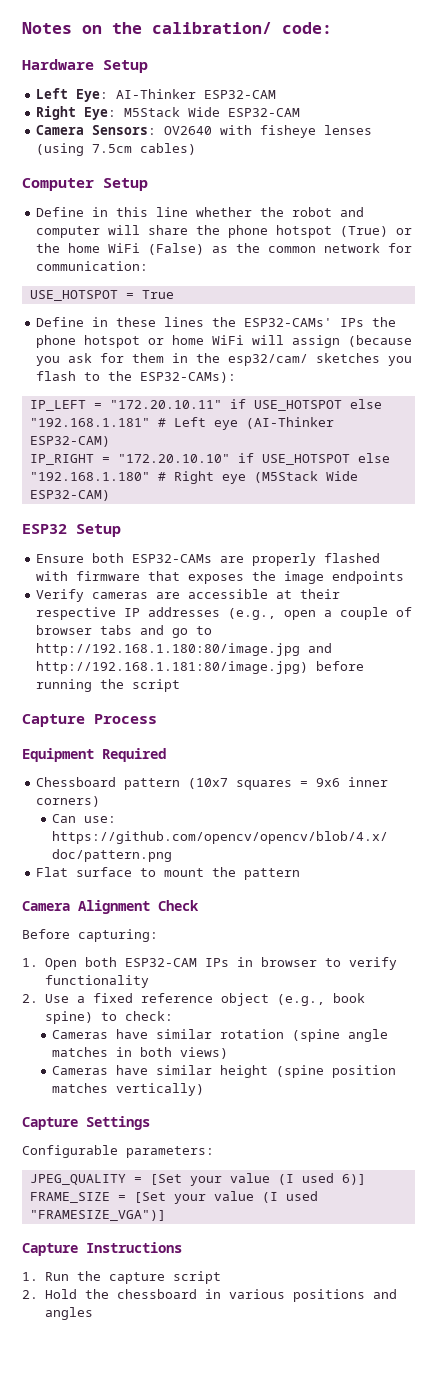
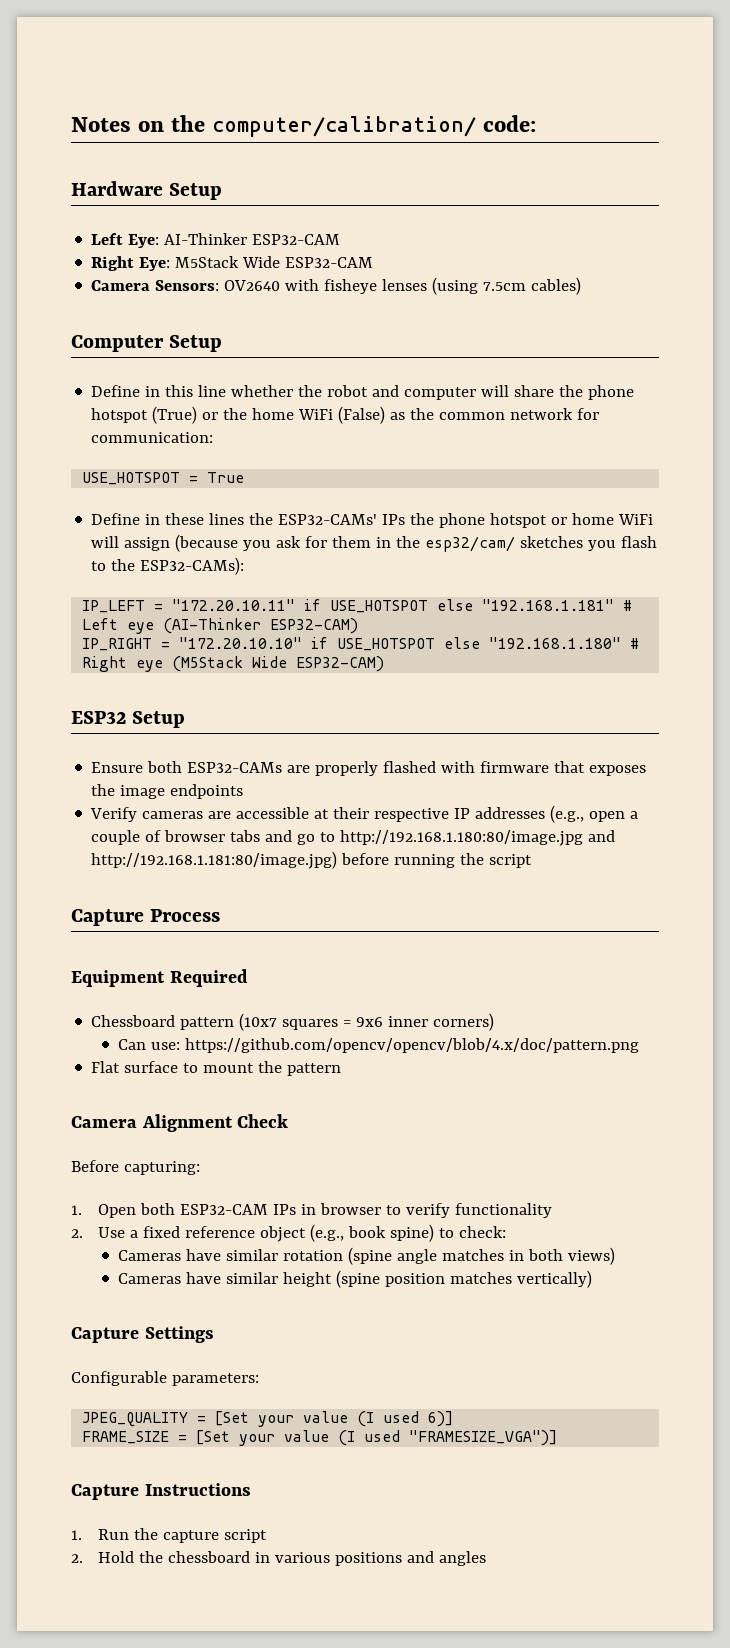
- Notes on the calibration/ code:
+ Notes on the computer/calibration/ code:

